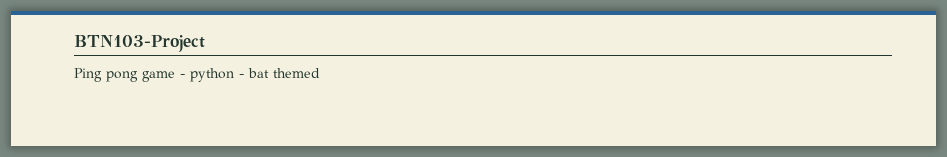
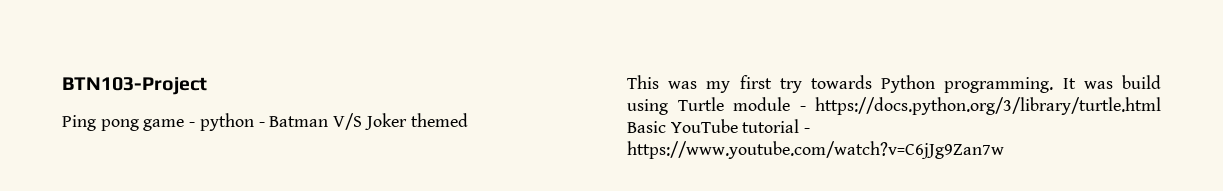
- Ping pong game - python - bat themed
+ Ping pong game - python - Batman V/S Joker themed
+ This was my first try towards Python programming. It was build using Turtle module - https://docs.python.org/3/library/turtle.html Basic YouTube tutorial - https://www.youtube.com/watch?v=C6jJg9Zan7w

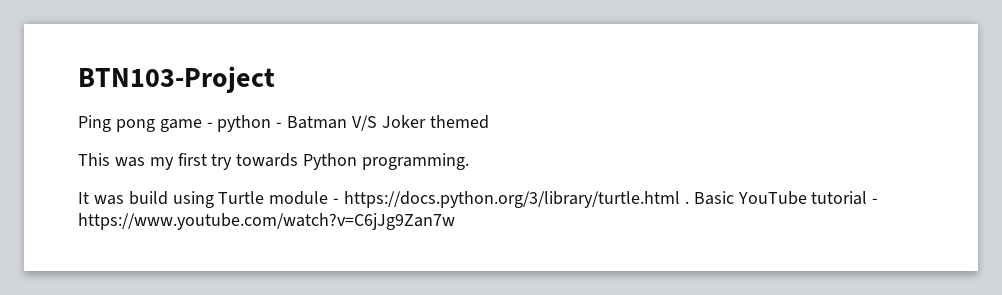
- This was my first try towards Python programming. It was build using Turtle module - https://docs.python.org/3/library/turtle.html Basic YouTube tutorial - https://www.youtube.com/watch?v=C6jJg9Zan7w
+ This was my first try towards Python programming.
+ It was build using Turtle module - https://docs.python.org/3/library/turtle.html . Basic YouTube tutorial - https://www.youtube.com/watch?v=C6jJg9Zan7w

